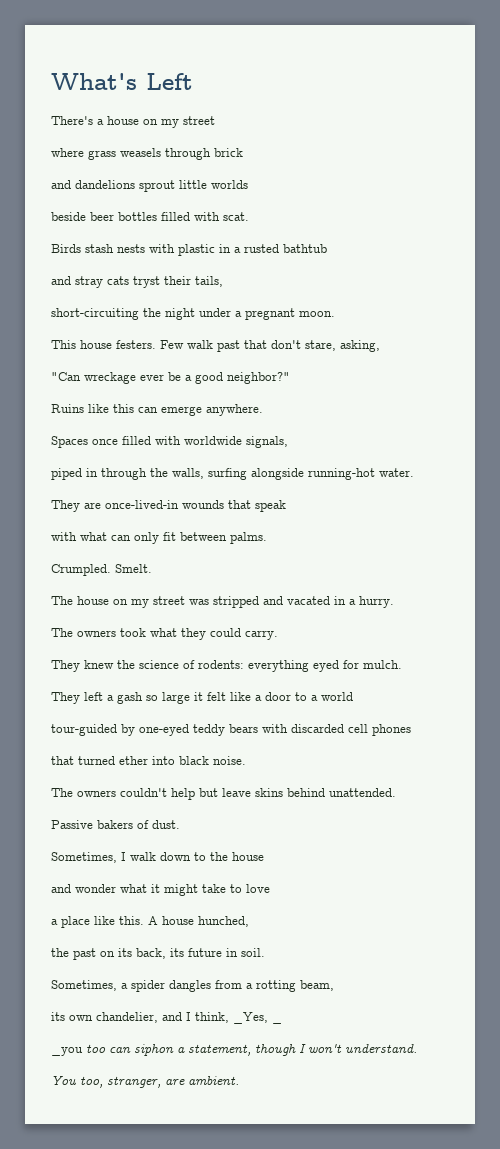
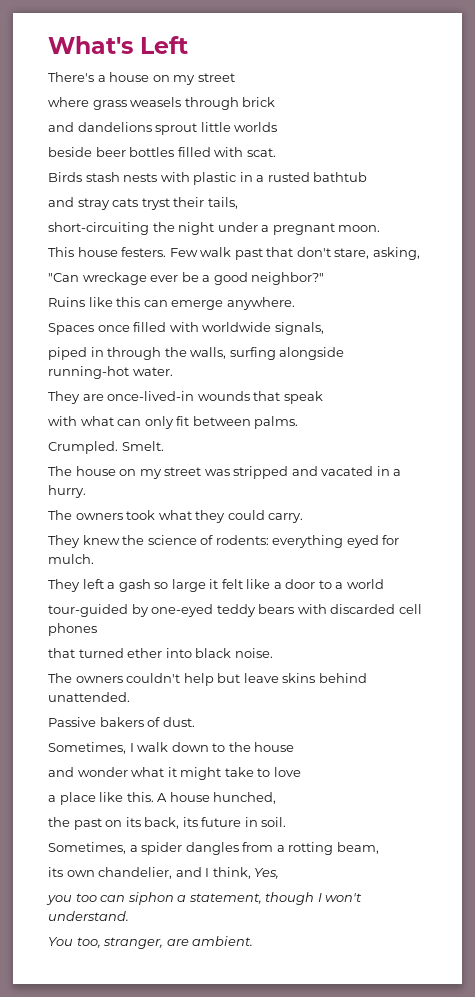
- its own chandelier, and I think, _Yes, _
- _you too can siphon a statement, though I won't understand.
+ its own chandelier, and I think, Yes,
+ you too can siphon a statement, though I won't understand.

